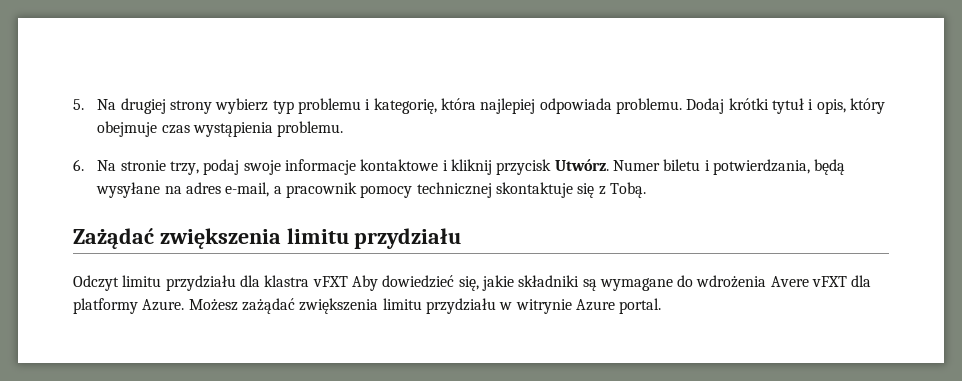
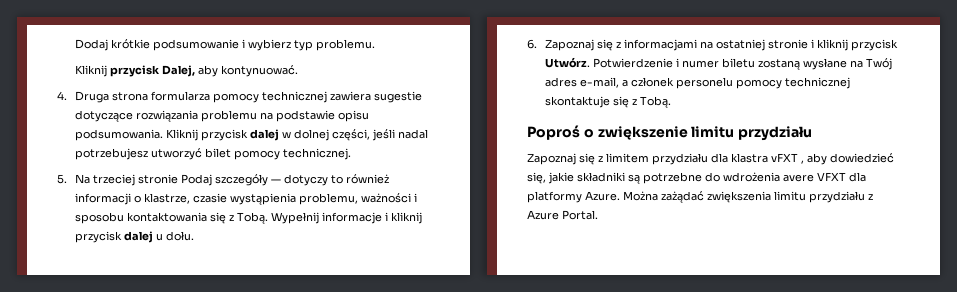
- 5. Na drugiej strony wybierz typ problemu i kategorię, która najlepiej odpowiada problemu. Dodaj krótki tytuł i opis, który obejmuje czas wystąpienia problemu.
- 6. Na stronie trzy, podaj swoje informacje kontaktowe i kliknij przycisk Utwórz. Numer biletu i potwierdzania, będą wysyłane na adres e-mail, a pracownik pomocy technicznej skontaktuje się z Tobą.
+ Dodaj krótkie podsumowanie i wybierz typ problemu.
+ Kliknij przycisk Dalej, aby kontynuować.
+ 4. Druga strona formularza pomocy technicznej zawiera sugestie dotyczące rozwiązania problemu na podstawie opisu podsumowania. Kliknij przycisk dalej w dolnej części, jeśli nadal potrzebujesz utworzyć bilet pomocy technicznej.
+ 5. Na trzeciej stronie Podaj szczegóły — dotyczy to również informacji o klastrze, czasie wystąpienia problemu, ważności i sposobu kontaktowania się z Tobą. Wypełnij informacje i kliknij przycisk dalej u dołu.
+ 6. Zapoznaj się z informacjami na ostatniej stronie i kliknij przycisk Utwórz. Potwierdzenie i numer biletu zostaną wysłane na Twój adres e-mail, a członek personelu pomocy technicznej skontaktuje się z Tobą.
- Zażądać zwiększenia limitu przydziału
+ Poproś o zwiększenie limitu przydziału
- Odczyt limitu przydziału dla klastra vFXT Aby dowiedzieć się, jakie składniki są wymagane do wdrożenia Avere vFXT dla platformy Azure.
+ Zapoznaj się z limitem przydziału dla klastra vFXT , aby dowiedzieć się, jakie składniki są potrzebne do wdrożenia avere VFXT dla platformy Azure.
- Możesz zażądać zwiększenia limitu przydziału w witrynie Azure portal.
+ Można zażądać zwiększenia limitu przydziału z Azure Portal.

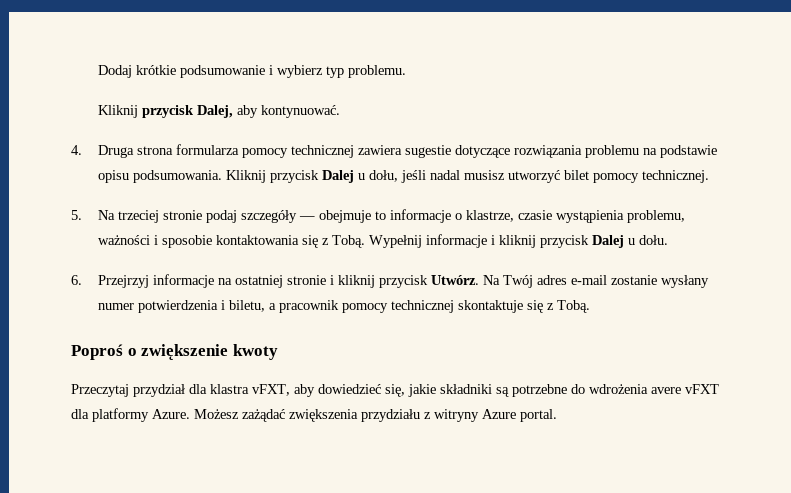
- Kliknij przycisk dalej w dolnej części, jeśli nadal potrzebujesz utworzyć bilet pomocy technicznej.
+ Kliknij przycisk Dalej u dołu, jeśli nadal musisz utworzyć bilet pomocy technicznej.
- 5. Na trzeciej stronie Podaj szczegóły — dotyczy to również informacji o klastrze, czasie wystąpienia problemu, ważności i sposobu kontaktowania się z Tobą.
+ 5. Na trzeciej stronie podaj szczegóły — obejmuje to informacje o klastrze, czasie wystąpienia problemu, ważności i sposobie kontaktowania się z Tobą.
- Wypełnij informacje i kliknij przycisk dalej u dołu.
+ Wypełnij informacje i kliknij przycisk Dalej u dołu.
- 6. Zapoznaj się z informacjami na ostatniej stronie i kliknij przycisk Utwórz.
+ 6. Przejrzyj informacje na ostatniej stronie i kliknij przycisk Utwórz.
- Potwierdzenie i numer biletu zostaną wysłane na Twój adres e-mail, a członek personelu pomocy technicznej skontaktuje się z Tobą.
+ Na Twój adres e-mail zostanie wysłany numer potwierdzenia i biletu, a pracownik pomocy technicznej skontaktuje się z Tobą.
- Poproś o zwiększenie limitu przydziału
- Zapoznaj się z limitem przydziału dla klastra vFXT , aby dowiedzieć się, jakie składniki są potrzebne do wdrożenia avere VFXT dla platformy Azure.
+ Poproś o zwiększenie kwoty
+ Przeczytaj przydział dla klastra vFXT, aby dowiedzieć się, jakie składniki są potrzebne do wdrożenia avere vFXT dla platformy Azure.
- Można zażądać zwiększenia limitu przydziału z Azure Portal.
+ Możesz zażądać zwiększenia przydziału z witryny Azure portal.

